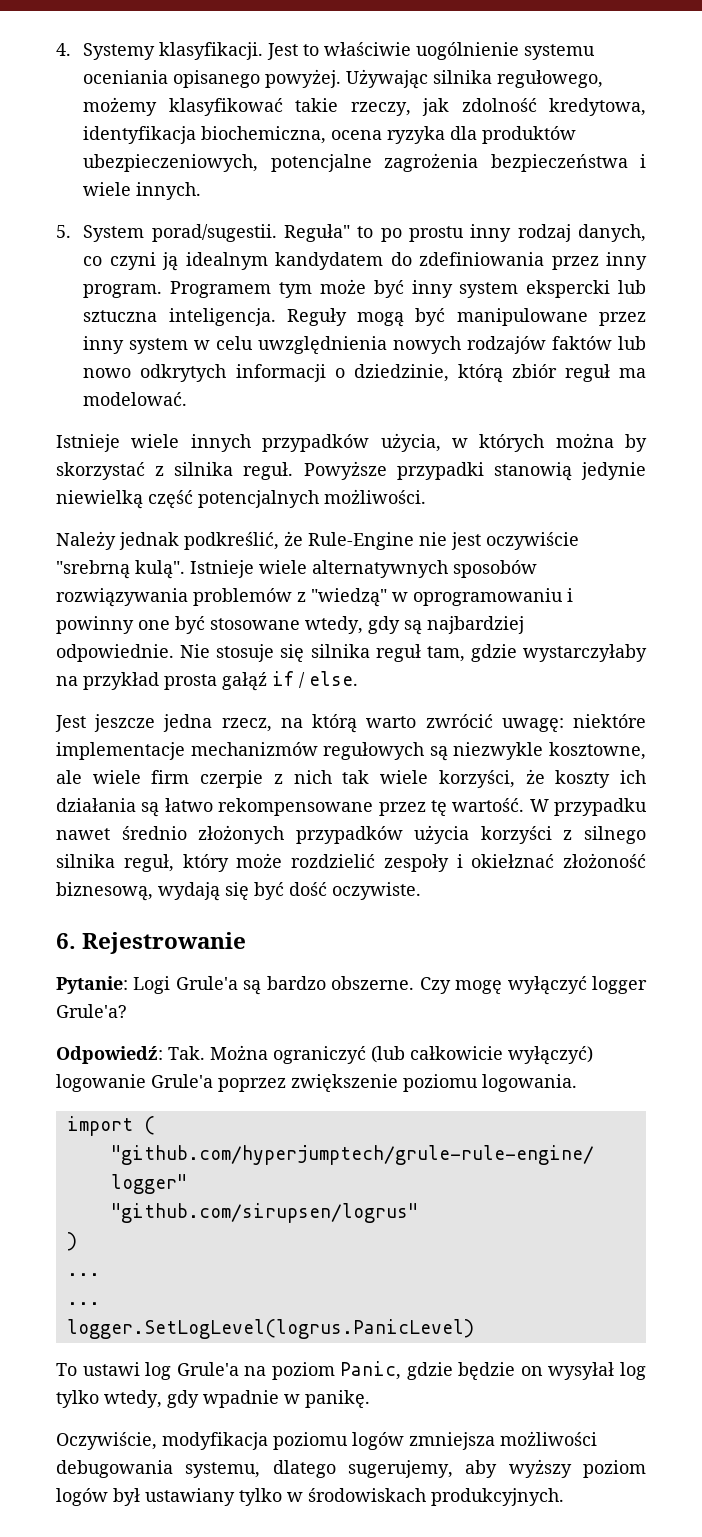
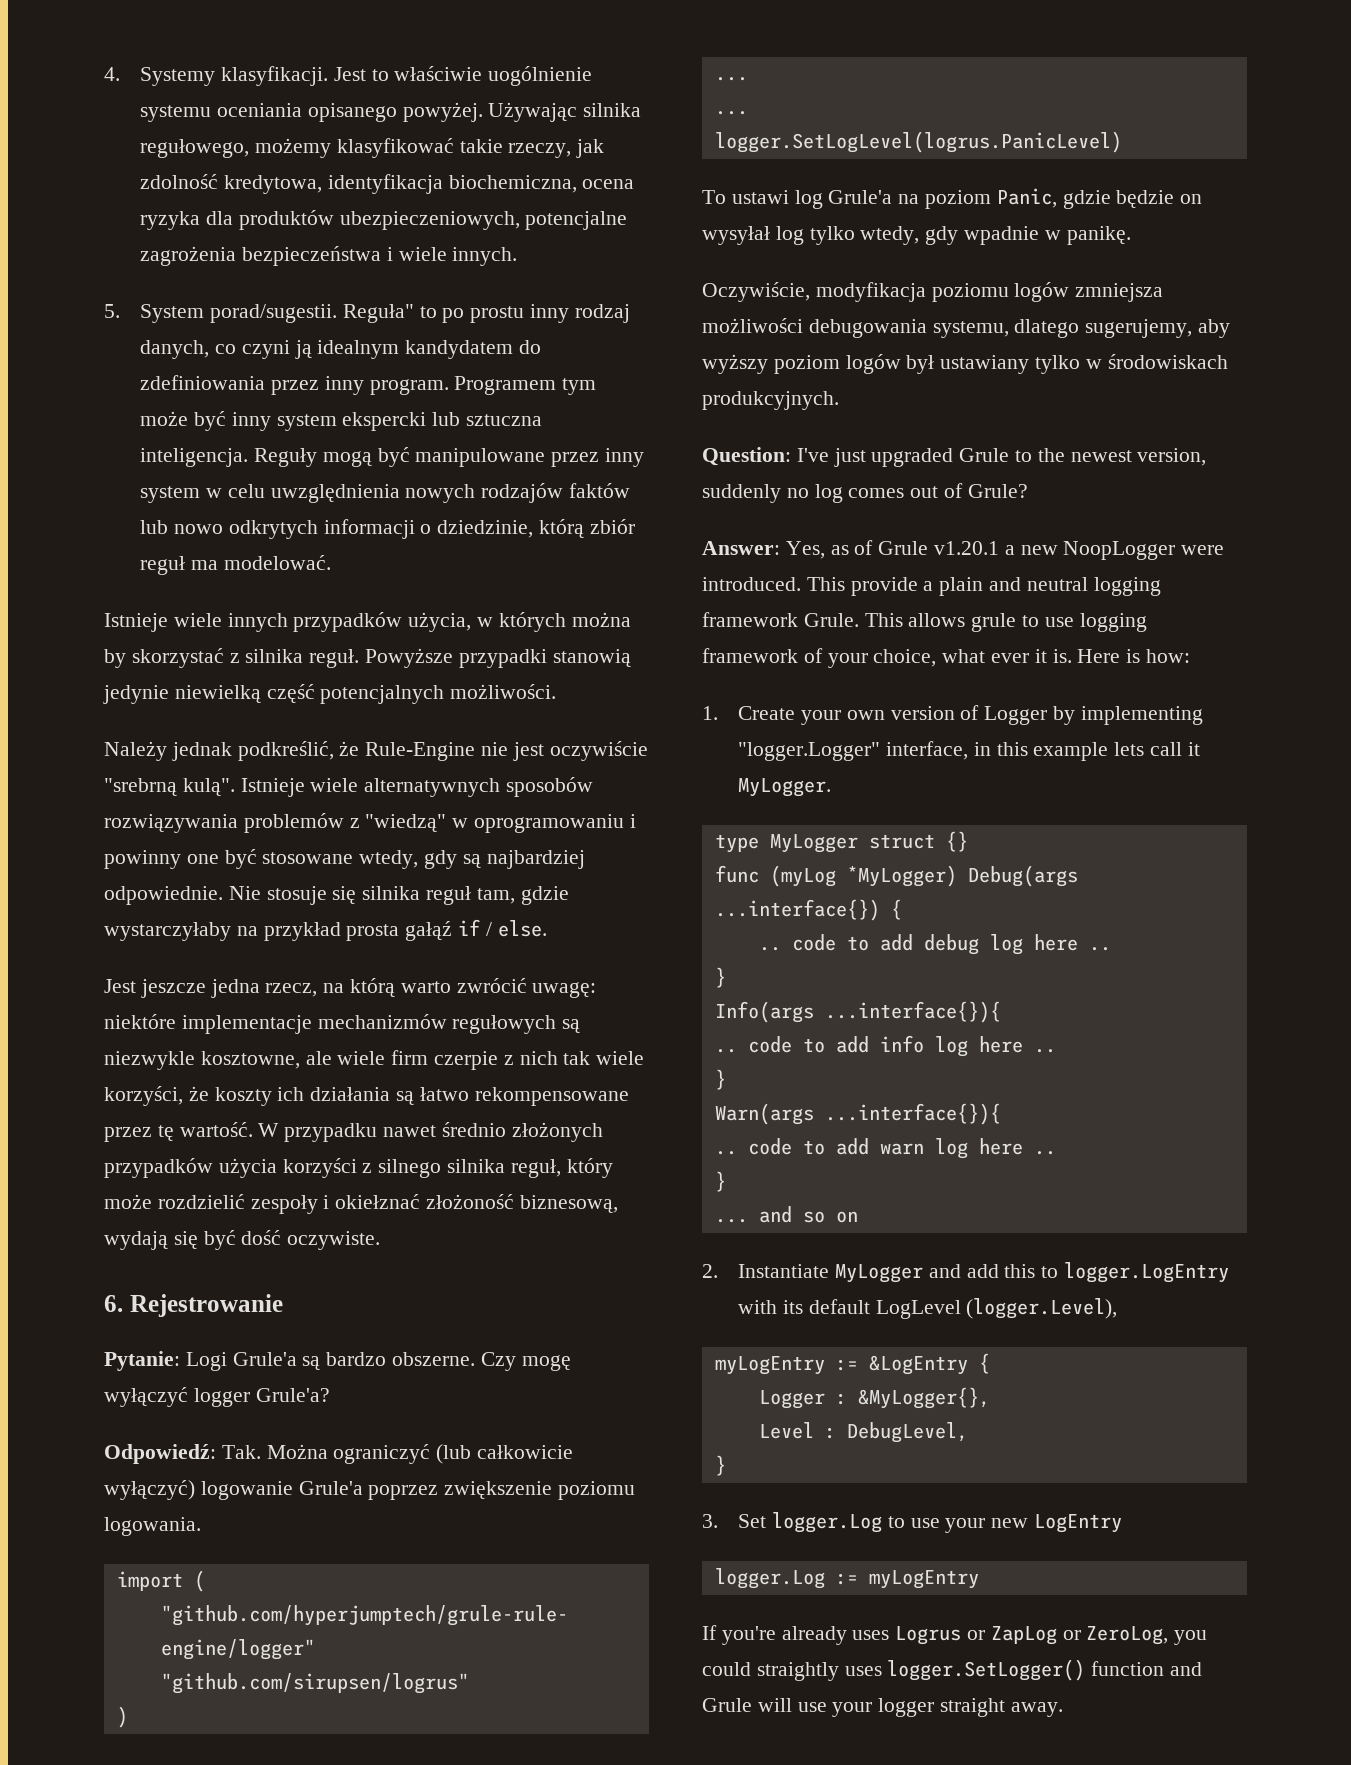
+ Question: I've just upgraded Grule to the newest version, suddenly no log comes out of Grule?
+ Answer: Yes, as of Grule v1.20.1 a new NoopLogger were introduced. This provide a plain and neutral logging framework Grule. This allows grule to use logging framework of your choice, what ever it is. Here is how:
+ 1. Create your own version of Logger by implementing "logger.Logger" interface, in this example lets call it MyLogger.
+ type MyLogger struct {}
+ func (myLog *MyLogger) Debug(args ...interface{}) {
+ .. code to add debug log here ..
+ }
+ Info(args ...interface{}){
+ .. code to add info log here ..
+ }
+ Warn(args ...interface{}){
+ .. code to add warn log here ..
+ }
+ ... and so on
+ 2. Instantiate MyLogger and add this to logger.LogEntry with its default LogLevel (logger.Level),
+ myLogEntry := &LogEntry {
+ Logger : &MyLogger{},
+ Level : DebugLevel,
+ }
+ 3. Set logger.Log to use your new LogEntry
+ logger.Log := myLogEntry
+ If you're already uses Logrus or ZapLog or ZeroLog, you could straightly uses logger.SetLogger() function and Grule will use your logger straight away.

